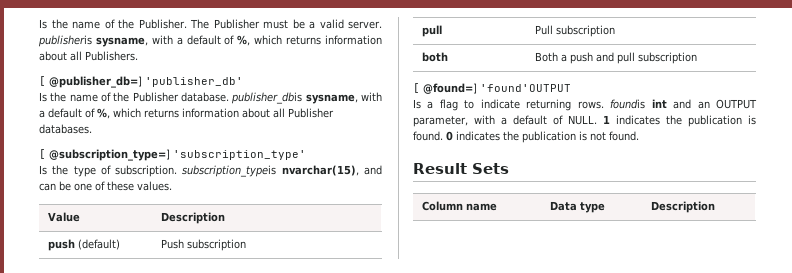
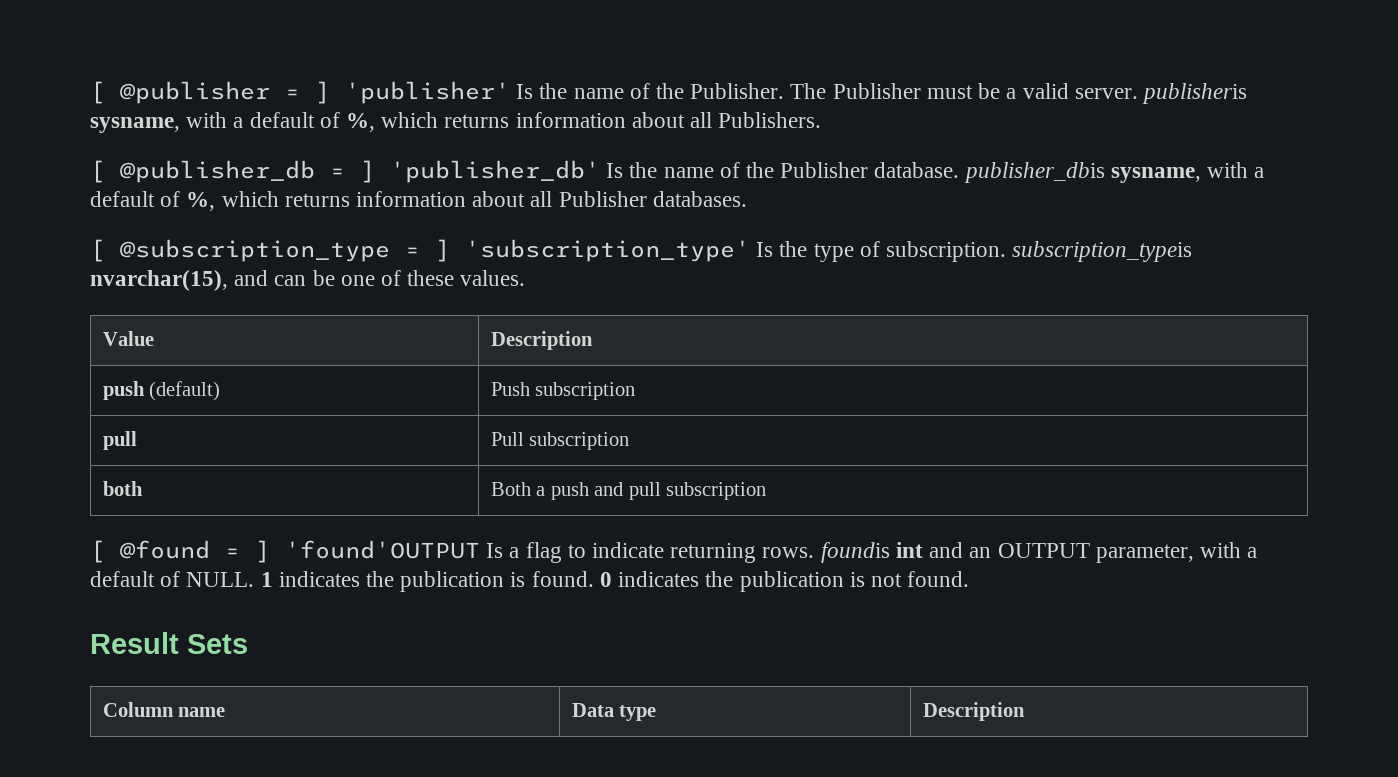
- Is the name of the Publisher.
+ [ @publisher = ] 'publisher' Is the name of the Publisher.
- [ @publisher_db=] 'publisher_db'
- Is the name of the Publisher database. publisher_dbis sysname, with a default of %, which returns information about all Publisher databases.
+ [ @publisher_db = ] 'publisher_db' Is the name of the Publisher database. publisher_dbis sysname, with a default of %, which returns information about all Publisher databases.
- [ @subscription_type=] 'subscription_type'
- Is the type of subscription. subscription_typeis nvarchar(15), and can be one of these values.
+ [ @subscription_type = ] 'subscription_type' Is the type of subscription. subscription_typeis nvarchar(15), and can be one of these values.
- [ @found=] 'found'OUTPUT
- Is a flag to indicate returning rows. foundis int and an OUTPUT parameter, with a default of NULL.
+ [ @found = ] 'found'OUTPUT Is a flag to indicate returning rows. foundis int and an OUTPUT parameter, with a default of NULL.

